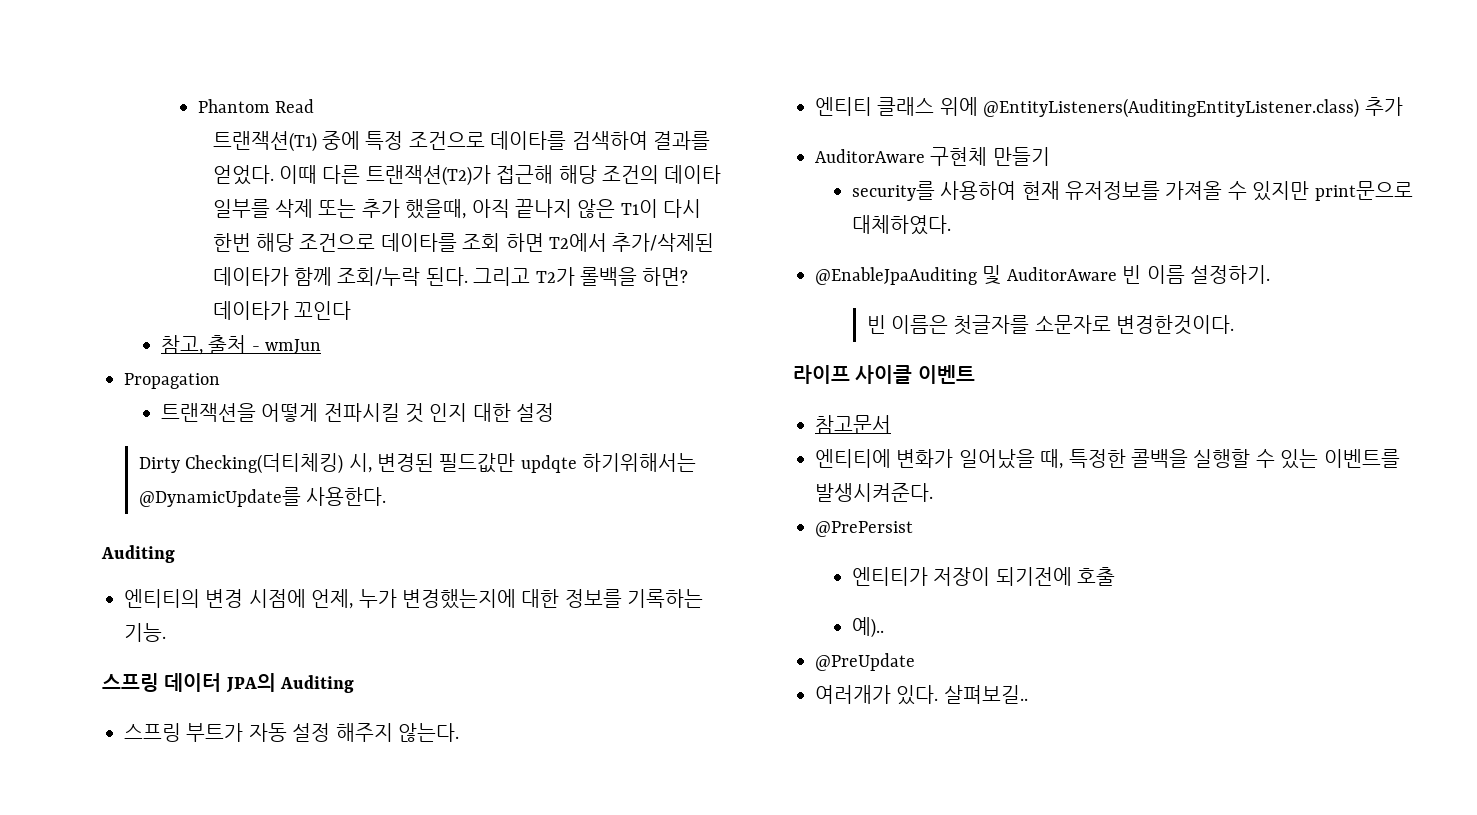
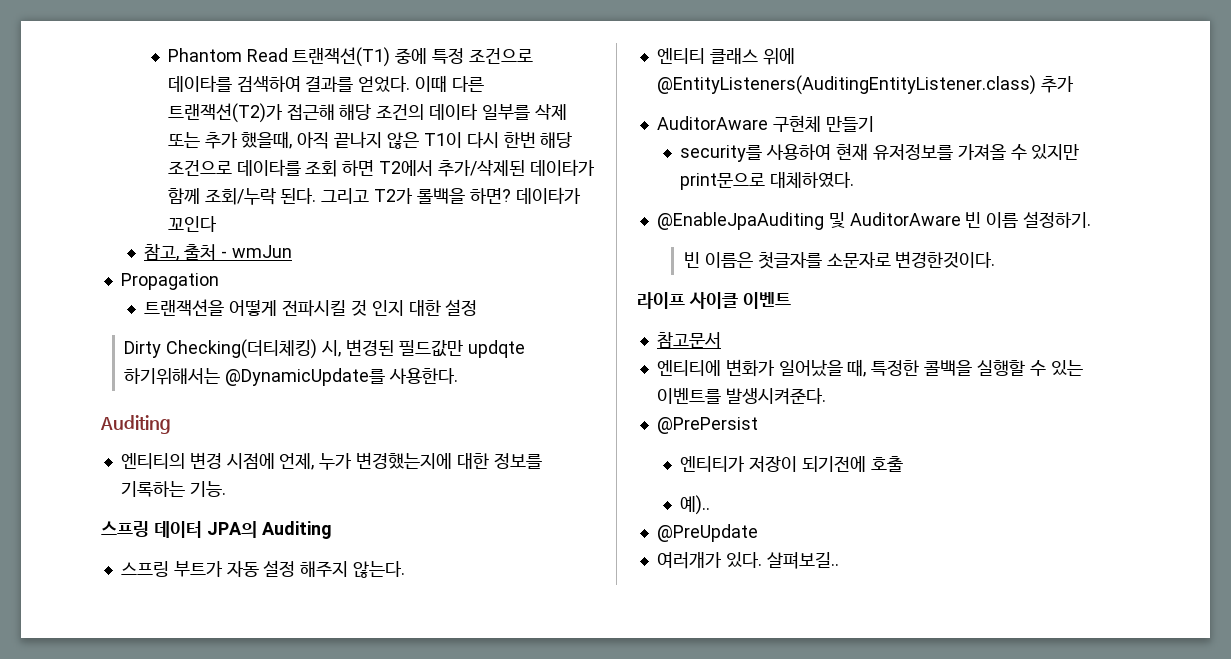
- Phantom Read
- 트랜잭션(T1) 중에 특정 조건으로 데이타를 검색하여 결과를 얻었다.
+ Phantom Read 트랜잭션(T1) 중에 특정 조건으로 데이타를 검색하여 결과를 얻었다.

